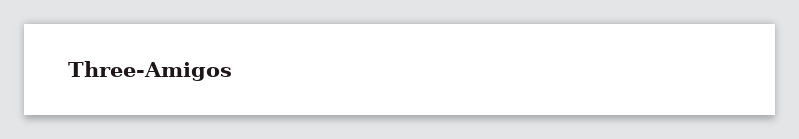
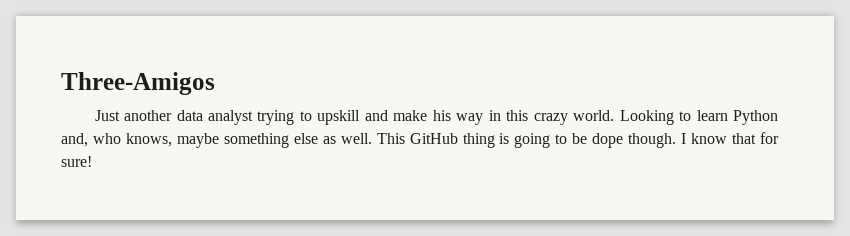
+ Just another data analyst trying to upskill and make his way in this crazy world. Looking to learn Python and, who knows, maybe something else as well. This GitHub thing is going to be dope though. I know that for sure!

